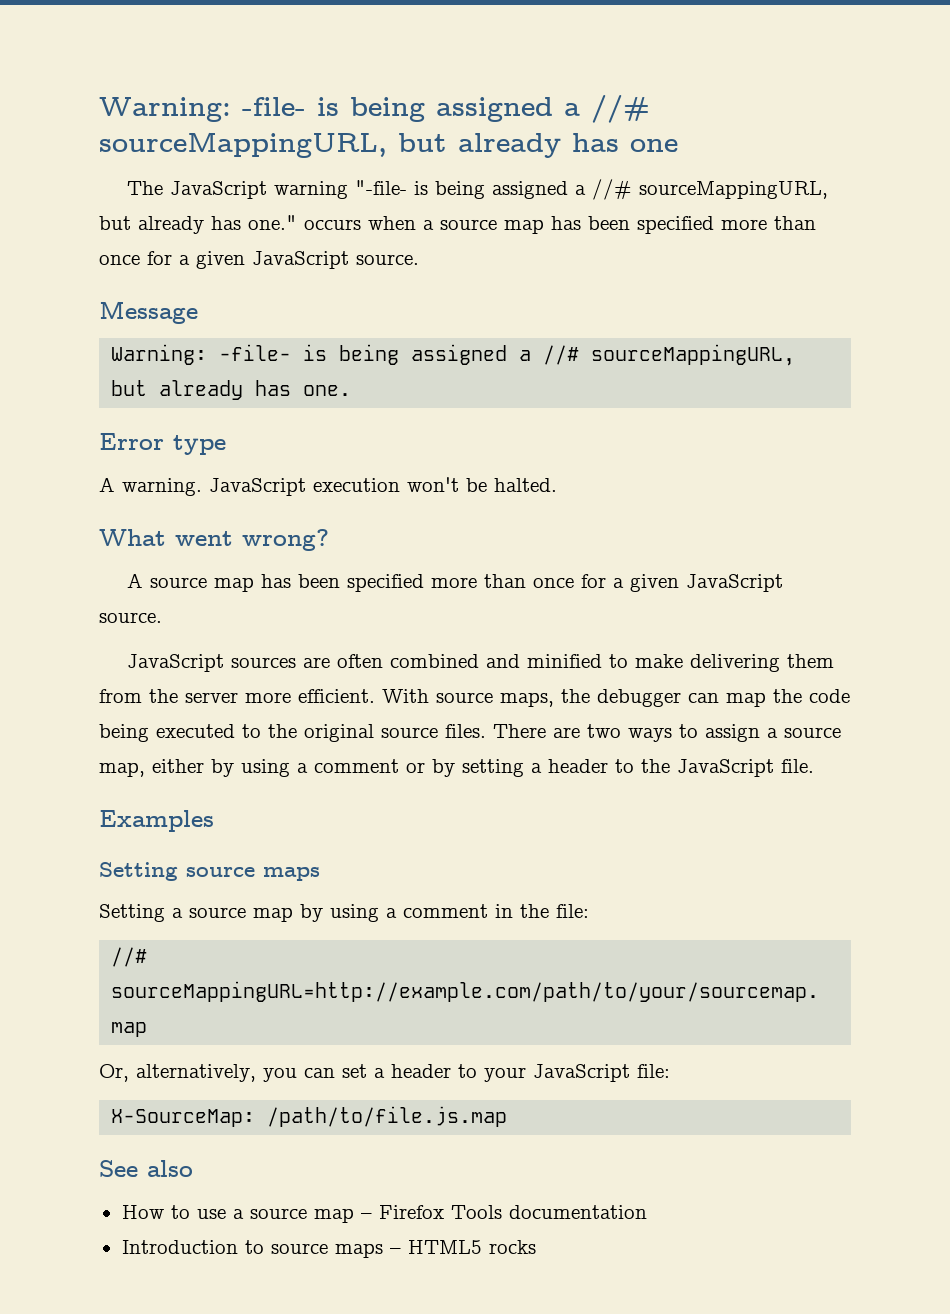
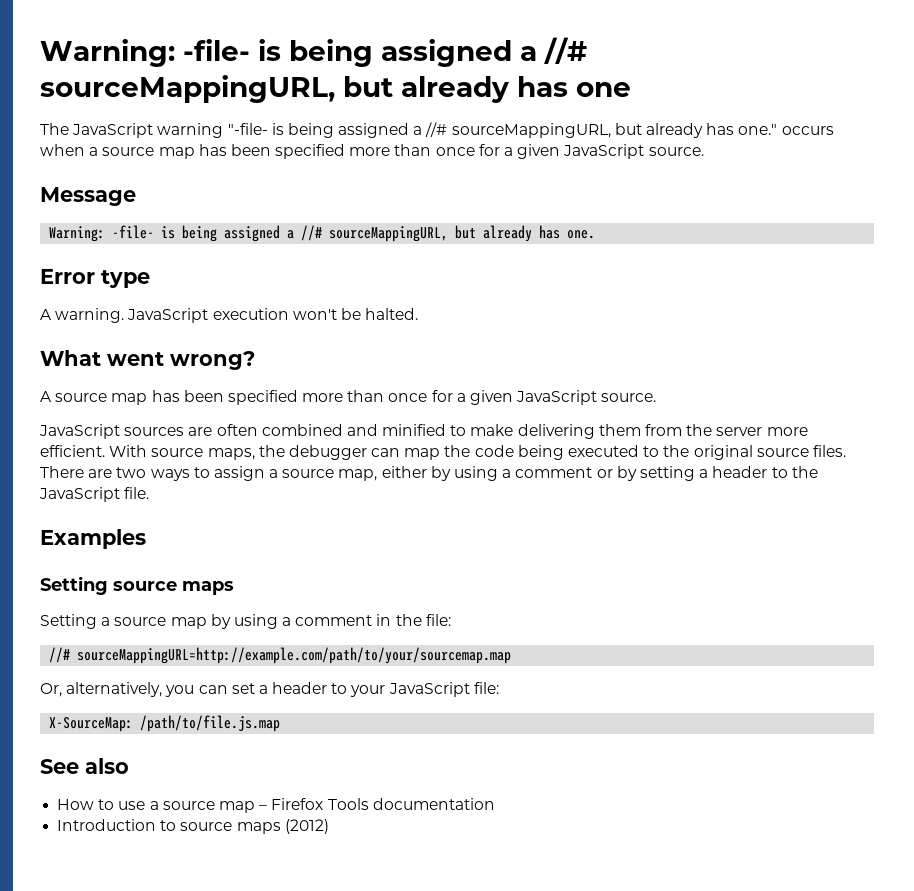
- Introduction to source maps – HTML5 rocks
+ Introduction to source maps (2012)

